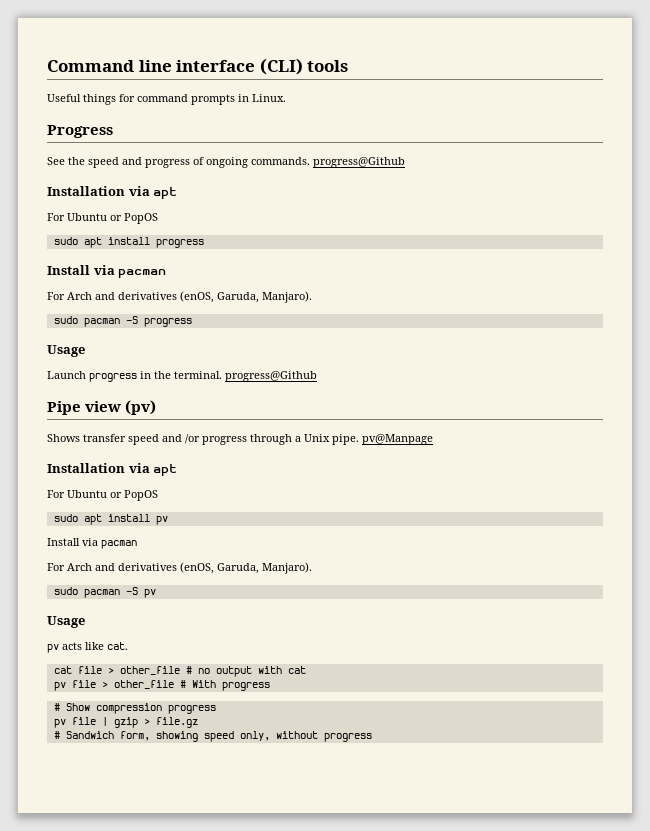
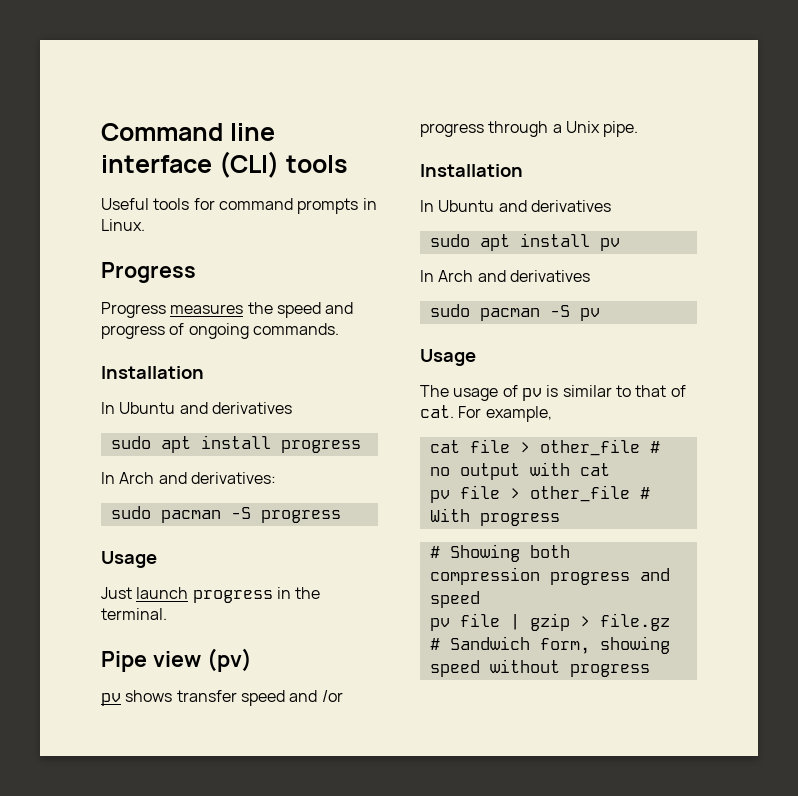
- Useful things for command prompts in Linux.
+ Useful tools for command prompts in Linux.
- See the speed and progress of ongoing commands. progress@Github
- Installation via apt
- For Ubuntu or PopOS
+ Progress measures the speed and progress of ongoing commands.
+ Installation
+ In Ubuntu and derivatives
  sudo apt install progress
- Install via pacman
- For Arch and derivatives (enOS, Garuda, Manjaro).
+ In Arch and derivatives:
- Launch progress in the terminal. progress@Github
+ Just launch progress in the terminal.
- Shows transfer speed and /or progress through a Unix pipe. pv@Manpage
- Installation via apt
- For Ubuntu or PopOS
+ pv shows transfer speed and /or progress through a Unix pipe.
+ Installation
+ In Ubuntu and derivatives
  sudo apt install pv
- Install via pacman
- For Arch and derivatives (enOS, Garuda, Manjaro).
+ In Arch and derivatives
- pv acts like cat.
+ The usage of pv is similar to that of cat. For example,
- # Show compression progress
+ # Showing both compression progress and speed
- # Sandwich form, showing speed only, without progress
+ # Sandwich form, showing speed without progress

